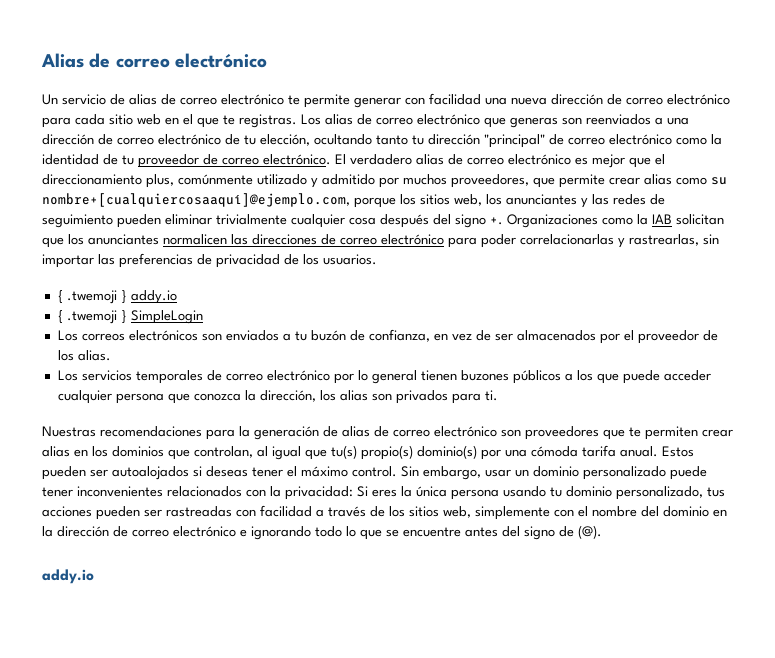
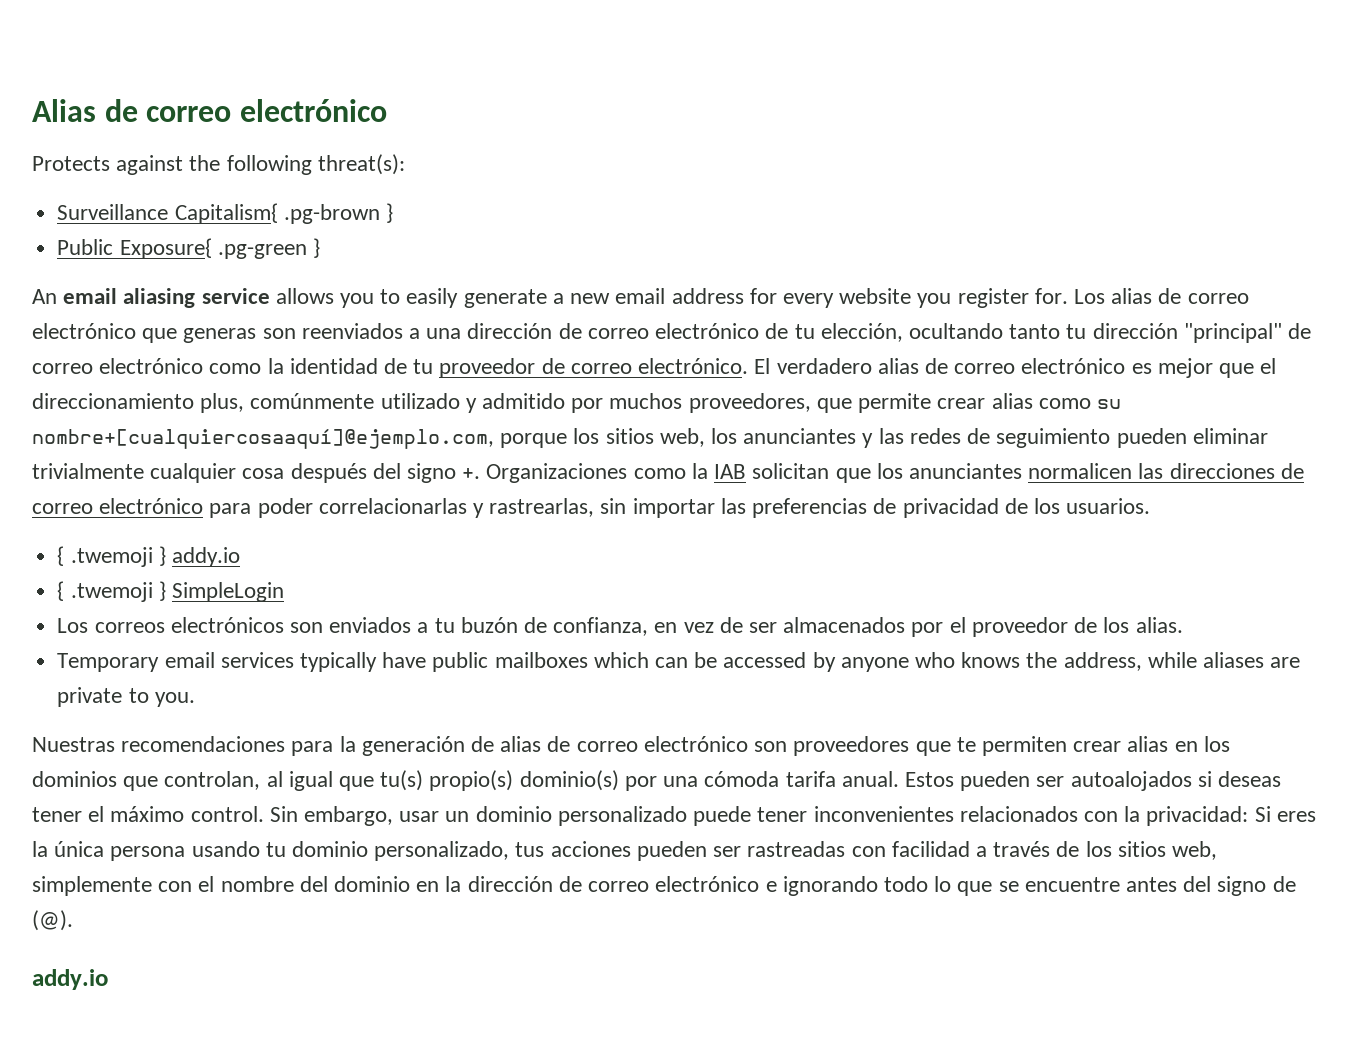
- Un servicio de alias de correo electrónico te permite generar con facilidad una nueva dirección de correo electrónico para cada sitio web en el que te registras.
+ Protects against the following threat(s):
+ Surveillance Capitalism{ .pg-brown }
+ Public Exposure{ .pg-green }
+ An email aliasing service allows you to easily generate a new email address for every website you register for.
- Los servicios temporales de correo electrónico por lo general tienen buzones públicos a los que puede acceder cualquier persona que conozca la dirección, los alias son privados para ti.
+ Temporary email services typically have public mailboxes which can be accessed by anyone who knows the address, while aliases are private to you.

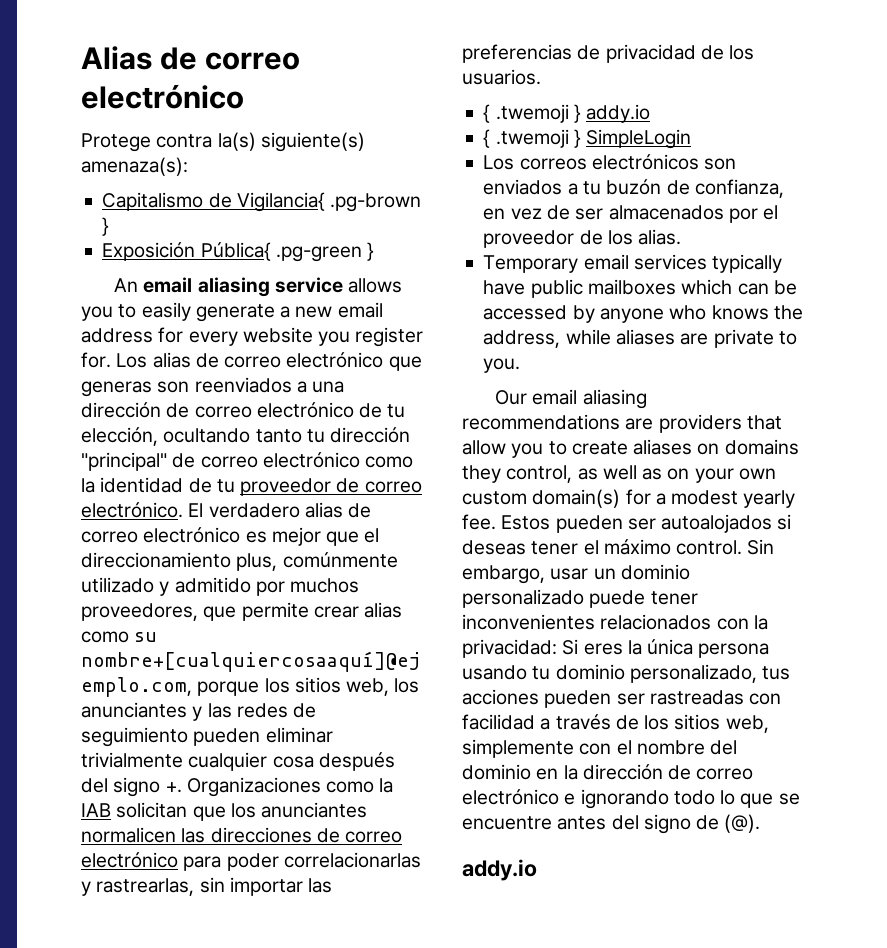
- Protects against the following threat(s):
- Surveillance Capitalism{ .pg-brown }
+ Protege contra la(s) siguiente(s) amenaza(s):
+ Capitalismo de Vigilancia{ .pg-brown }
- Public Exposure{ .pg-green }
+ Exposición Pública{ .pg-green }
- Nuestras recomendaciones para la generación de alias de correo electrónico son proveedores que te permiten crear alias en los dominios que controlan, al igual que tu(s) propio(s) dominio(s) por una cómoda tarifa anual.
+ Our email aliasing recommendations are providers that allow you to create aliases on domains they control, as well as on your own custom domain(s) for a modest yearly fee.

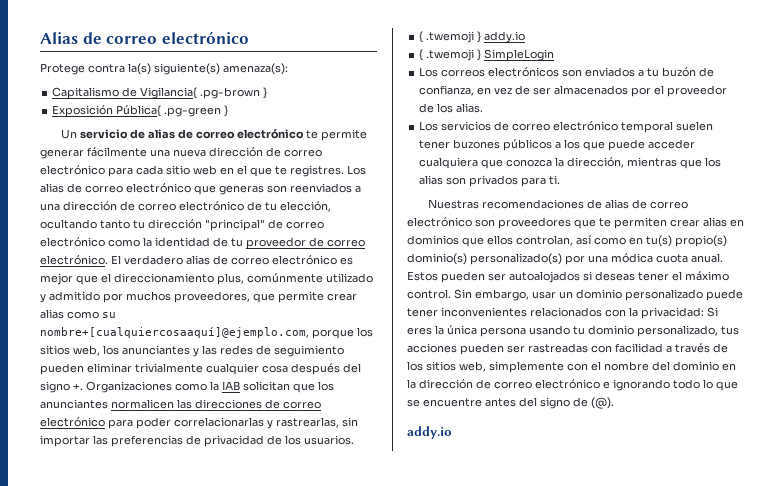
- An email aliasing service allows you to easily generate a new email address for every website you register for.
+ Un servicio de alias de correo electrónico te permite generar fácilmente una nueva dirección de correo electrónico para cada sitio web en el que te registres.
- Temporary email services typically have public mailboxes which can be accessed by anyone who knows the address, while aliases are private to you.
- Our email aliasing recommendations are providers that allow you to create aliases on domains they control, as well as on your own custom domain(s) for a modest yearly fee.
+ Los servicios de correo electrónico temporal suelen tener buzones públicos a los que puede acceder cualquiera que conozca la dirección, mientras que los alias son privados para ti.
+ Nuestras recomendaciones de alias de correo electrónico son proveedores que te permiten crear alias en dominios que ellos controlan, así como en tu(s) propio(s) dominio(s) personalizado(s) por una módica cuota anual.

